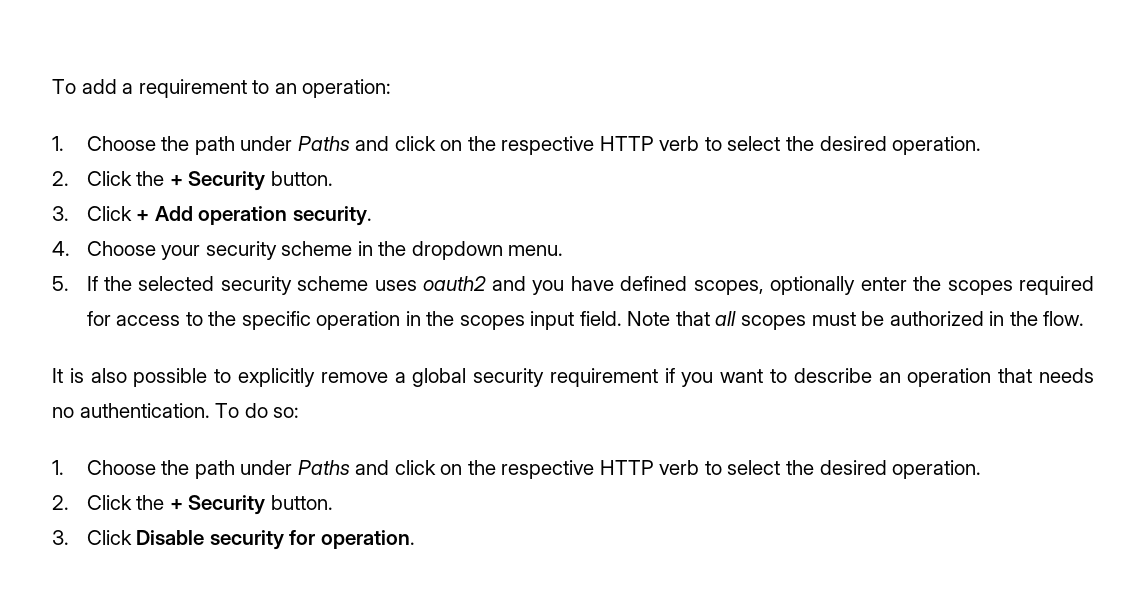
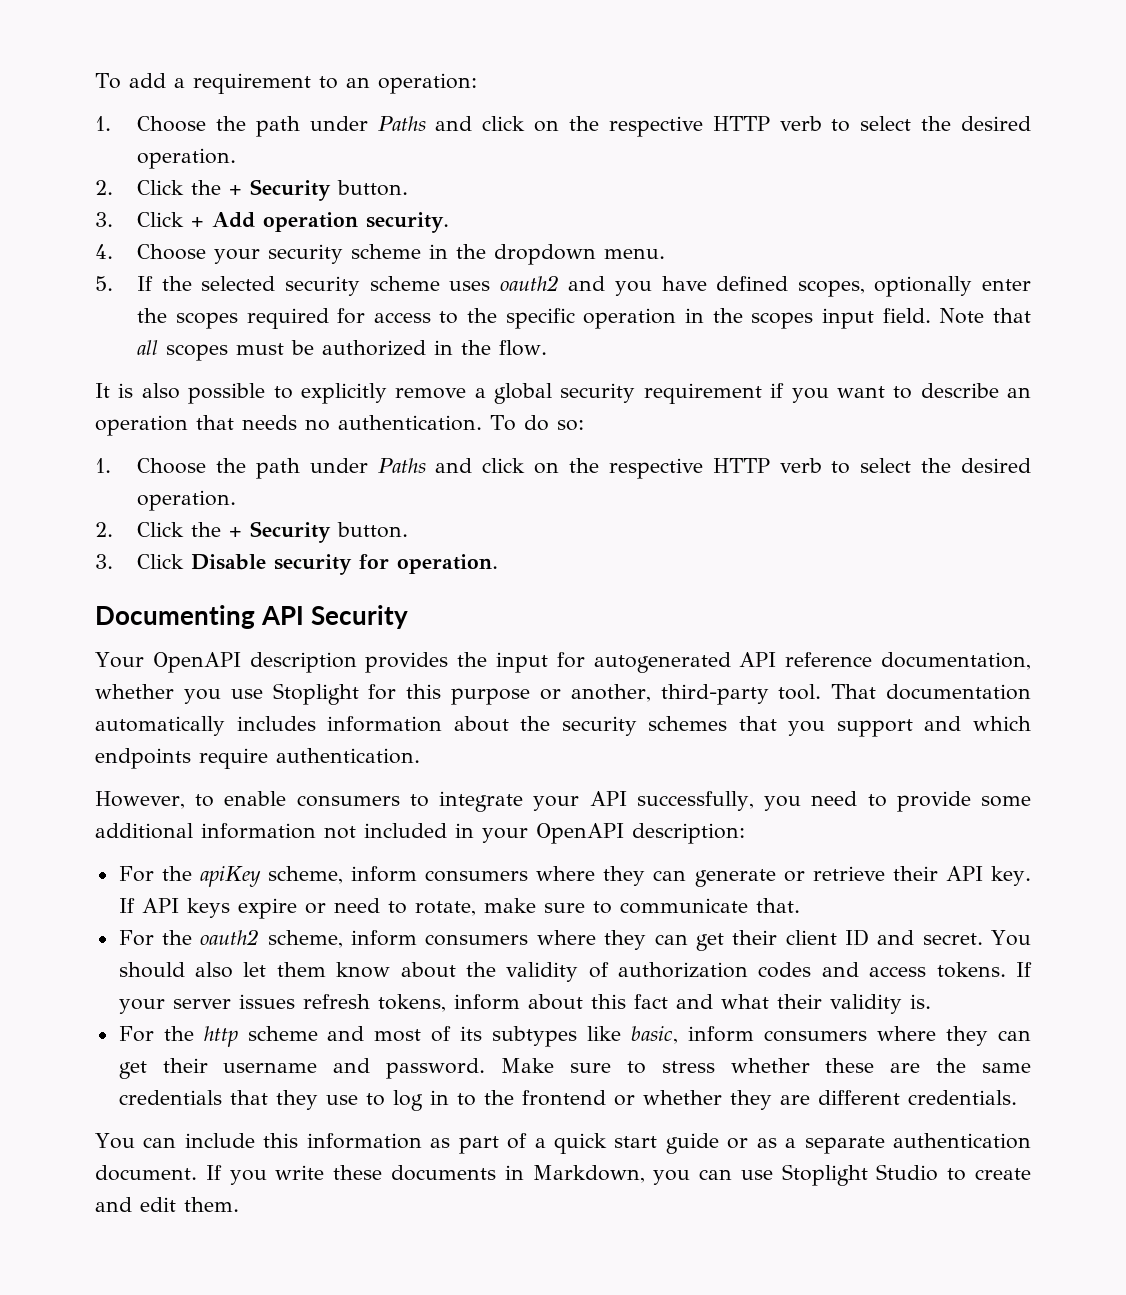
+ Documenting API Security
+ Your OpenAPI description provides the input for autogenerated API reference documentation, whether you use Stoplight for this purpose or another, third-party tool. That documentation automatically includes information about the security schemes that you support and which endpoints require authentication.
+ However, to enable consumers to integrate your API successfully, you need to provide some additional information not included in your OpenAPI description:
+ For the apiKey scheme, inform consumers where they can generate or retrieve their API key. If API keys expire or need to rotate, make sure to communicate that.
+ For the oauth2 scheme, inform consumers where they can get their client ID and secret. You should also let them know about the validity of authorization codes and access tokens. If your server issues refresh tokens, inform about this fact and what their validity is.
+ For the http scheme and most of its subtypes like basic, inform consumers where they can get their username and password. Make sure to stress whether these are the same credentials that they use to log in to the frontend or whether they are different credentials.
+ You can include this information as part of a quick start guide or as a separate authentication document. If you write these documents in Markdown, you can use Stoplight Studio to create and edit them.

